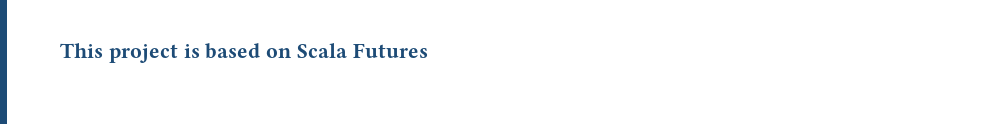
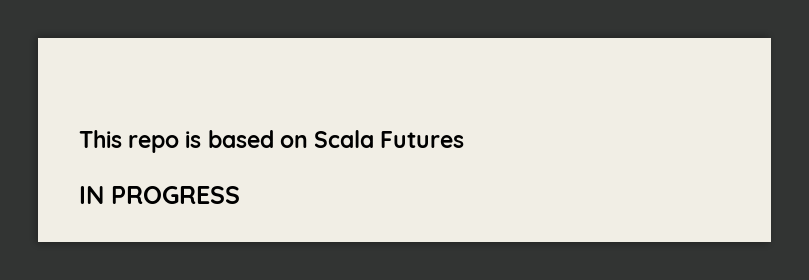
- This project is based on Scala Futures
+ This repo is based on Scala Futures
+ IN PROGRESS

